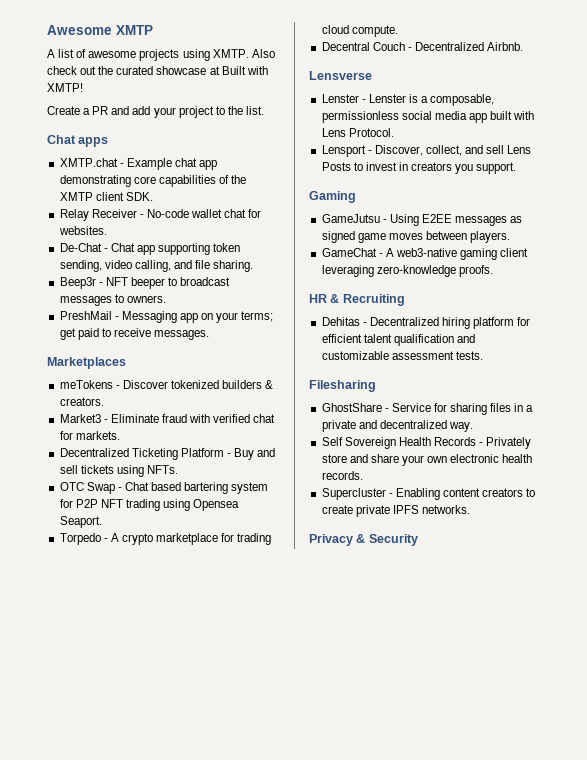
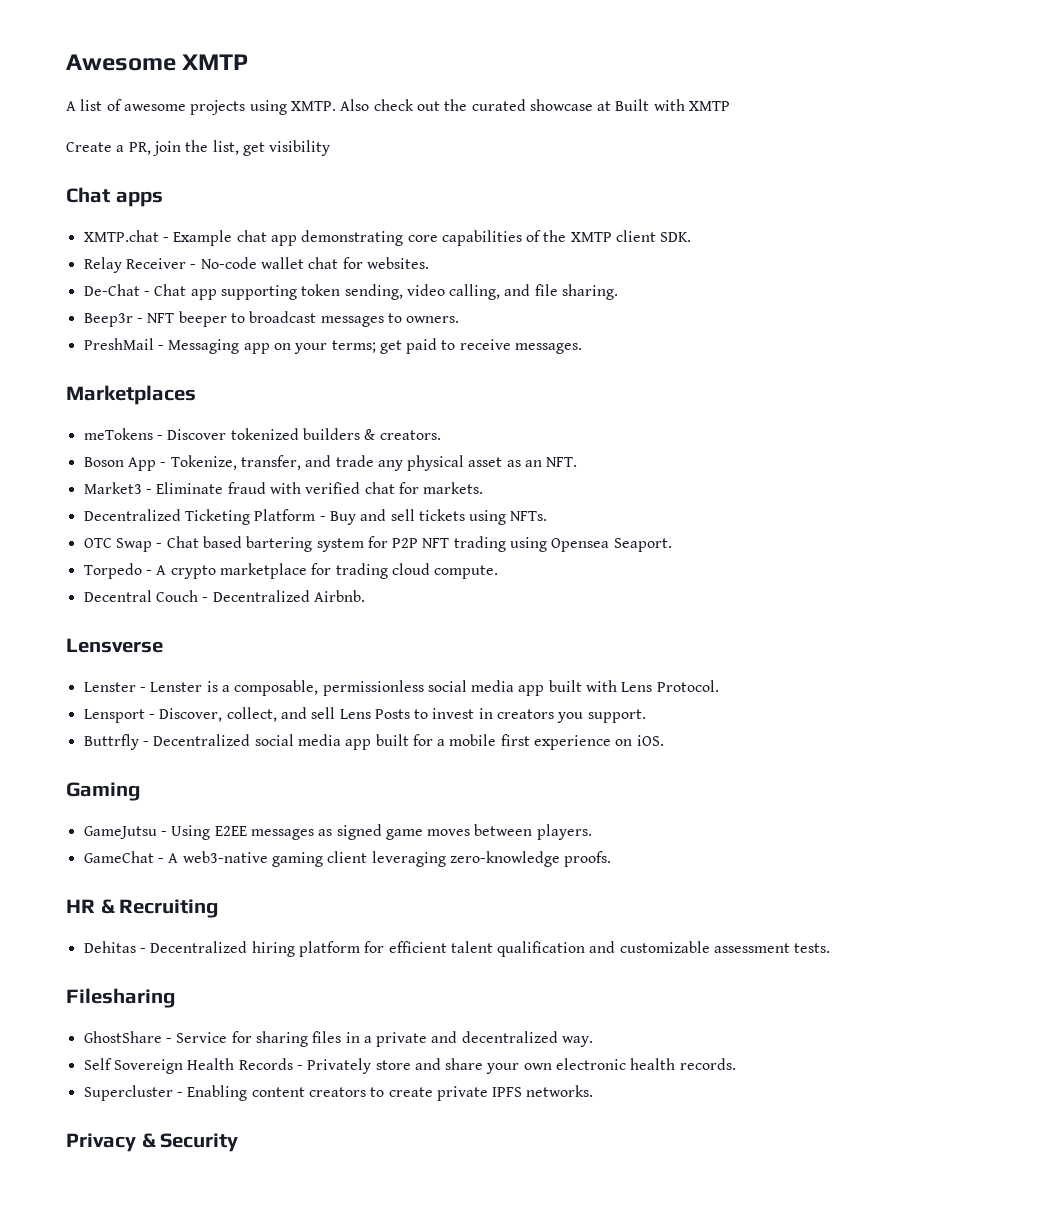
- Also check out the curated showcase at Built with XMTP!
+ Also check out the curated showcase at Built with XMTP
- Create a PR and add your project to the list.
+ Create a PR, join the list, get visibility
+ Boson App - Tokenize, transfer, and trade any physical asset as an NFT.
+ Buttrfly - Decentralized social media app built for a mobile first experience on iOS.

